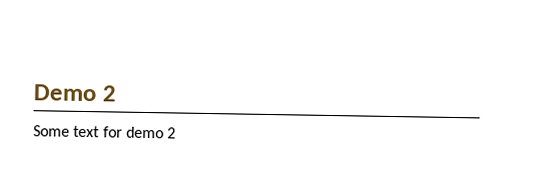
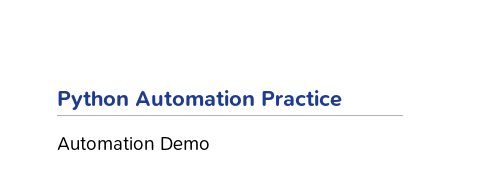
- Demo 2
- Some text for demo 2
+ Python Automation Practice
+ Automation Demo

